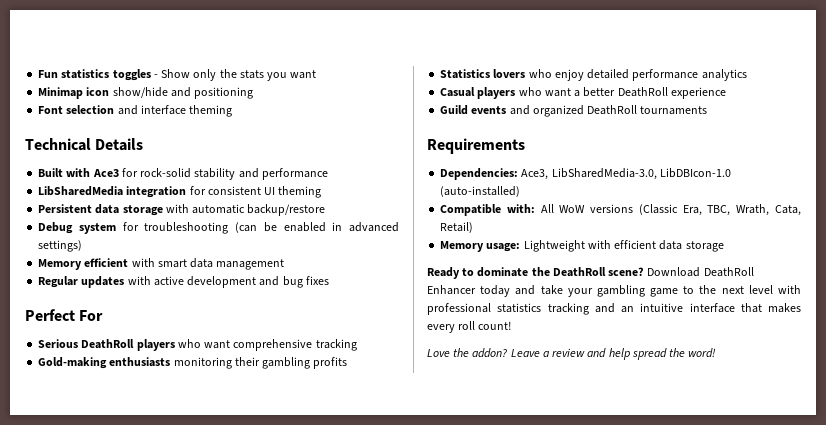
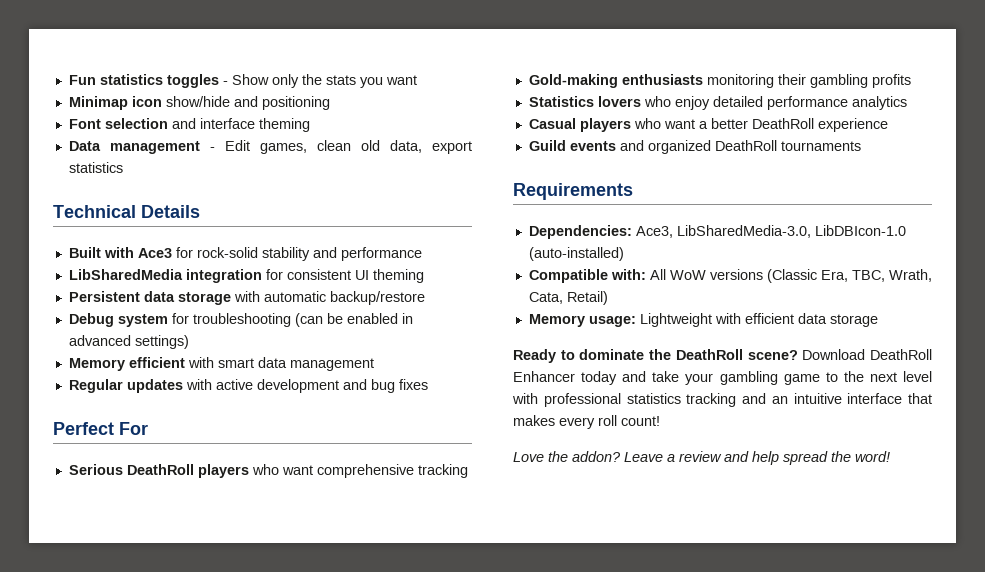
+ Data management - Edit games, clean old data, export statistics

